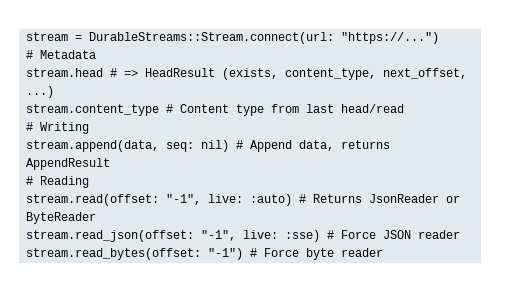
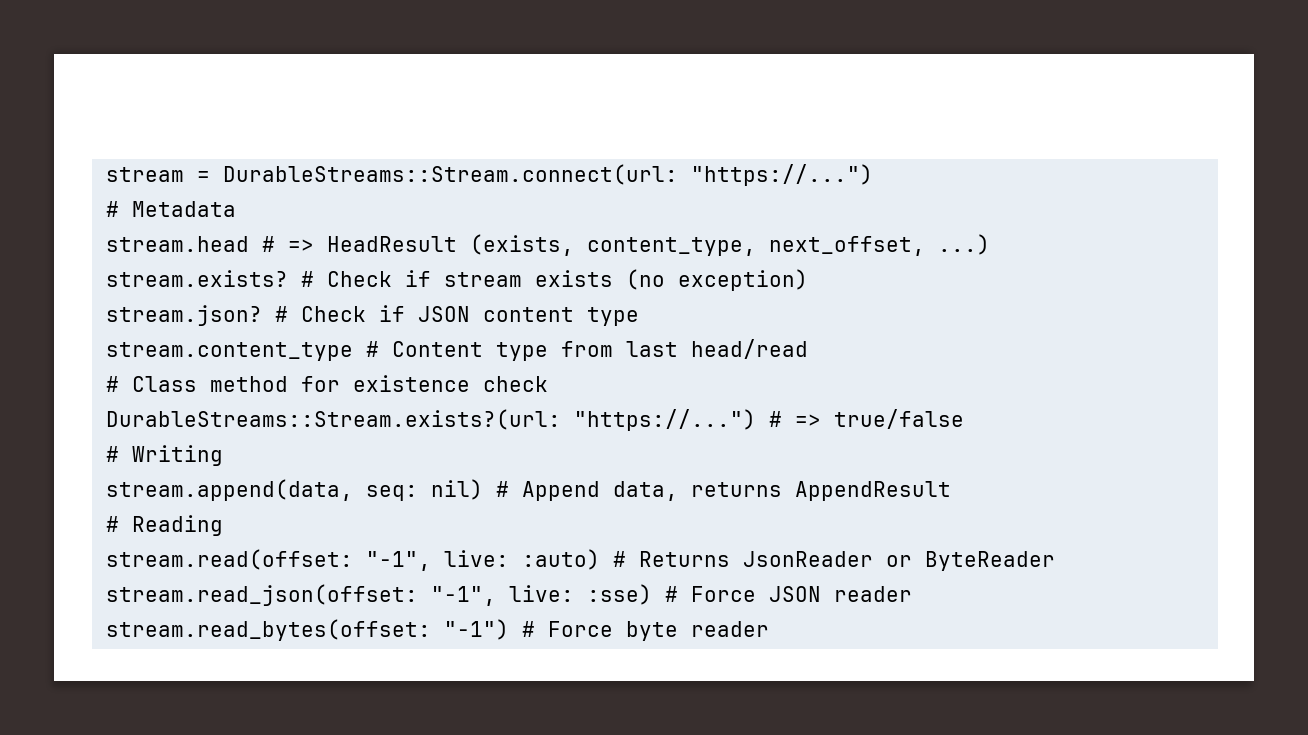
+ stream.exists? # Check if stream exists (no exception)
+ stream.json? # Check if JSON content type
+ # Class method for existence check
+ DurableStreams::Stream.exists?(url: "https://...") # => true/false

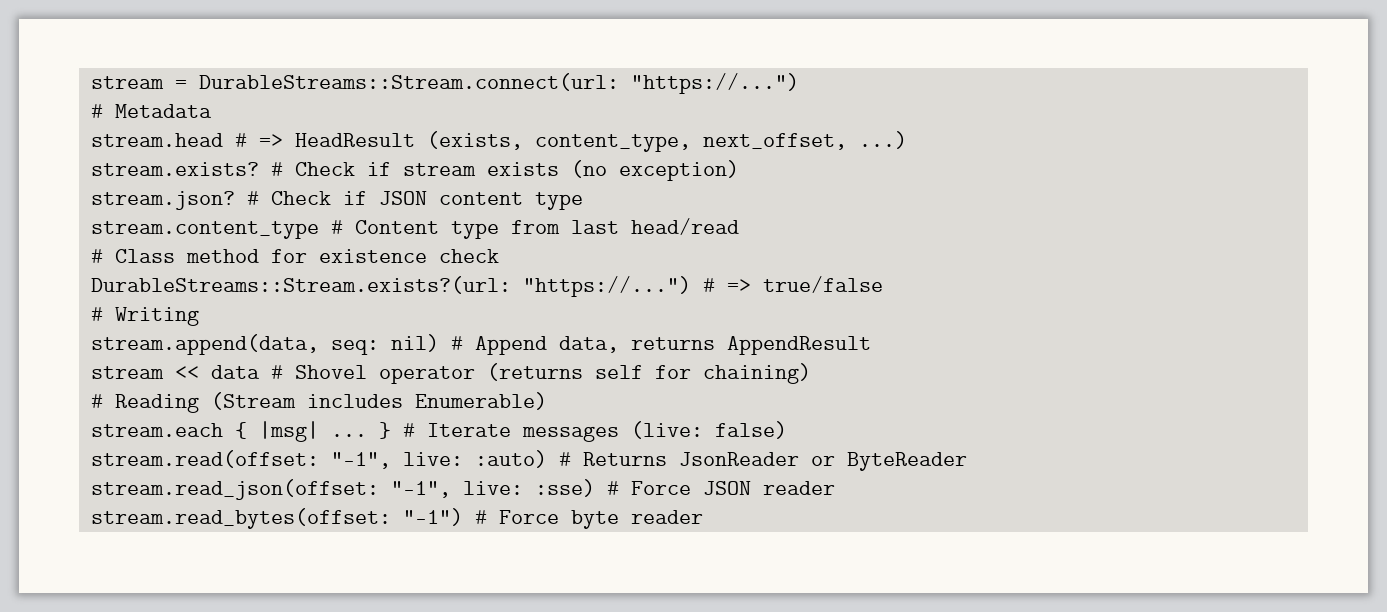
- # Reading
+ stream << data # Shovel operator (returns self for chaining)
+ # Reading (Stream includes Enumerable)
+ stream.each { |msg| ... } # Iterate messages (live: false)

